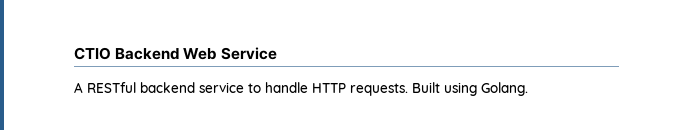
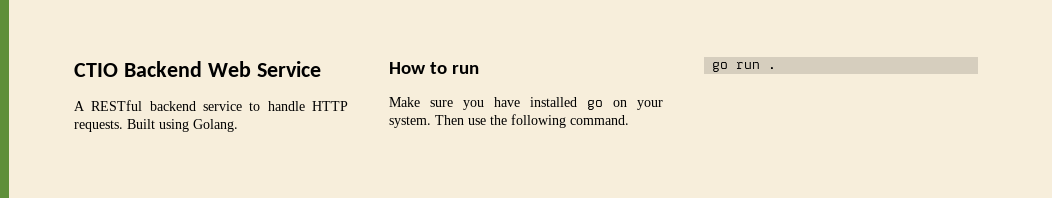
+ How to run
+ Make sure you have installed go on your system. Then use the following command.
+ go run .

